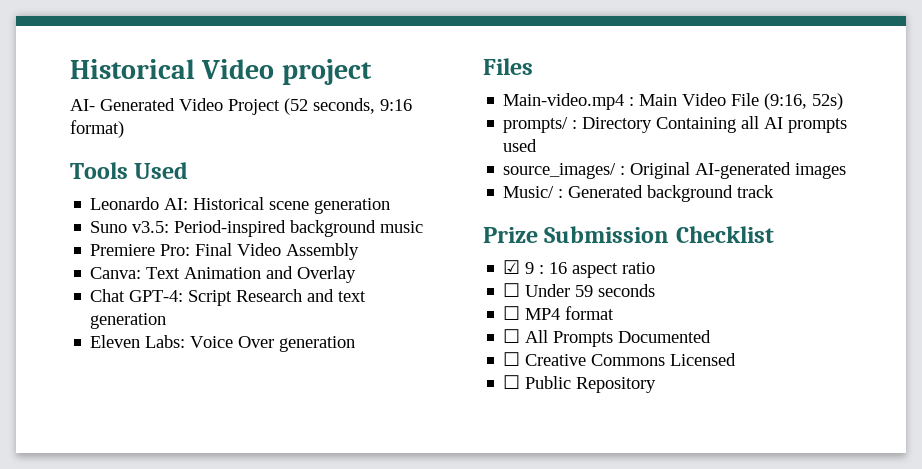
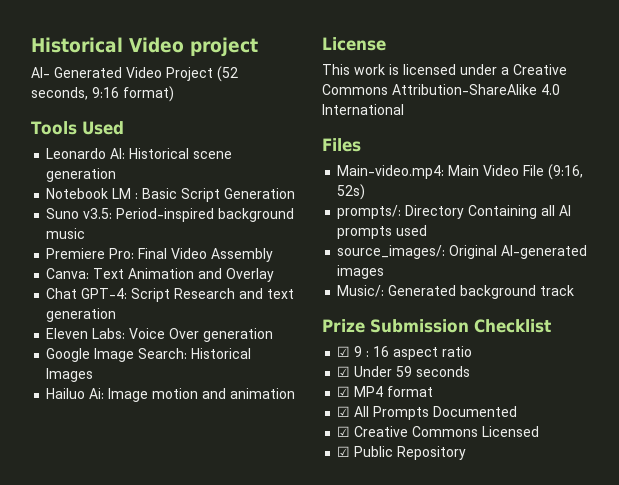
+ Notebook LM : Basic Script Generation
+ Google Image Search: Historical Images
+ Hailuo Ai: Image motion and animation
+ License
+ This work is licensed under a Creative Commons Attribution-ShareAlike 4.0 International
- Main-video.mp4 : Main Video File (9:16, 52s)
+ Main-video.mp4: Main Video File (9:16, 52s)
- prompts/ : Directory Containing all AI prompts used
+ prompts/: Directory Containing all AI prompts used
- source_images/ : Original AI-generated images
+ source_images/: Original AI-generated images
- Music/ : Generated background track
+ Music/: Generated background track
- ☐ Under 59 seconds
+ ☑ Under 59 seconds
- ☐ MP4 format
+ ☑ MP4 format
- ☐ All Prompts Documented
+ ☑ All Prompts Documented
- ☐ Creative Commons Licensed
+ ☑ Creative Commons Licensed
- ☐ Public Repository
+ ☑ Public Repository

